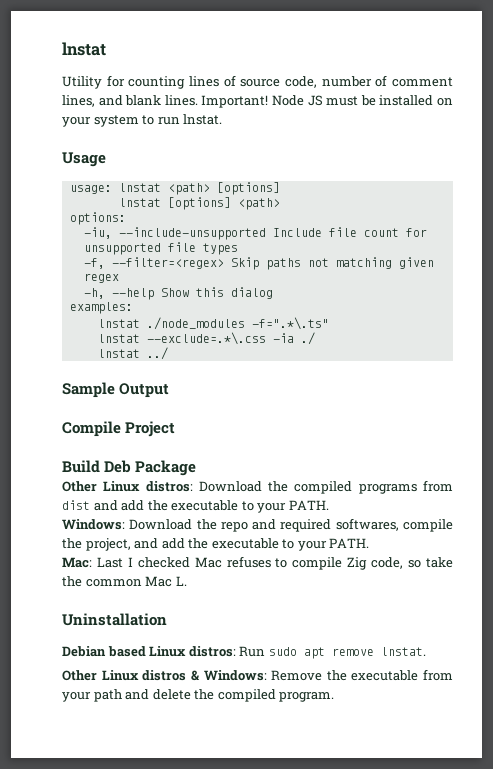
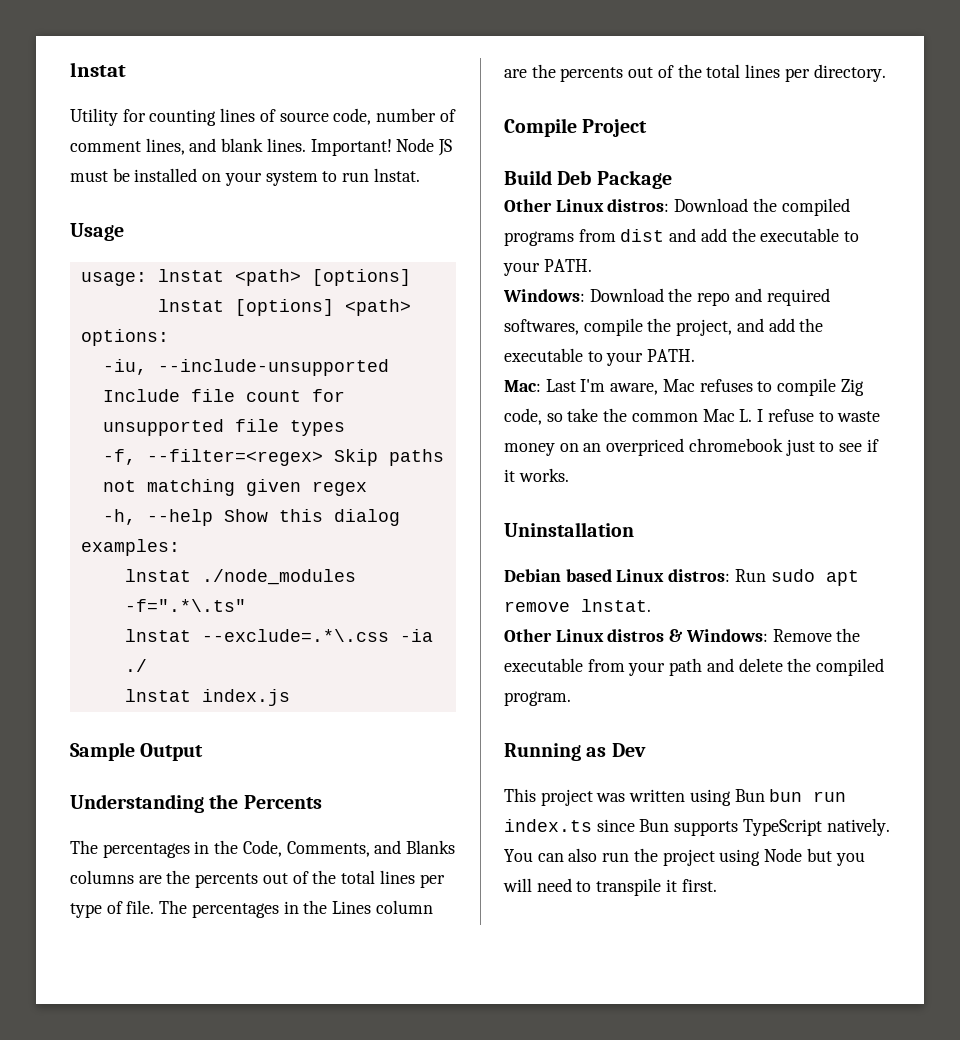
- lnstat ../
+ lnstat index.js
+ Understanding the Percents
+ The percentages in the Code, Comments, and Blanks columns are the percents out of the total lines per type of file. The percentages in the Lines column are the percents out of the total lines per directory.
- Mac: Last I checked Mac refuses to compile Zig code, so take the common Mac L.
+ Mac: Last I'm aware, Mac refuses to compile Zig code, so take the common Mac L. I refuse to waste money on an overpriced chromebook just to see if it works.
+ Running as Dev
+ This project was written using Bun bun run index.ts since Bun supports TypeScript natively. You can also run the project using Node but you will need to transpile it first.

